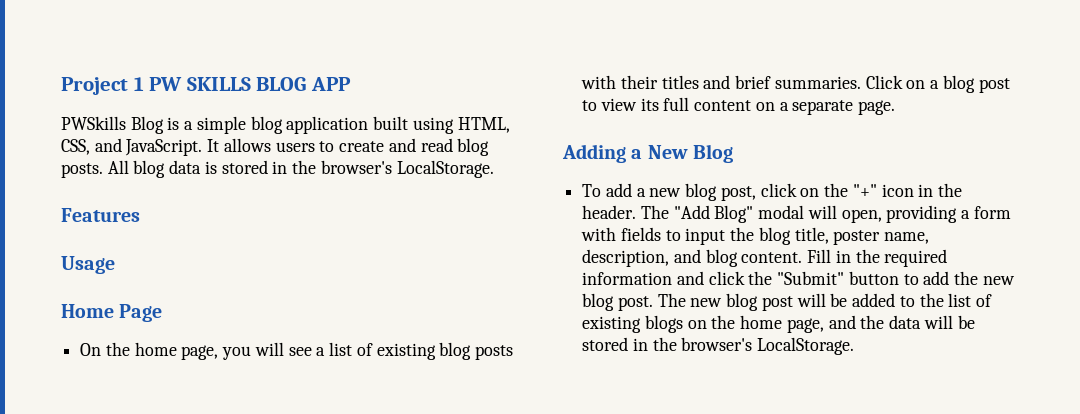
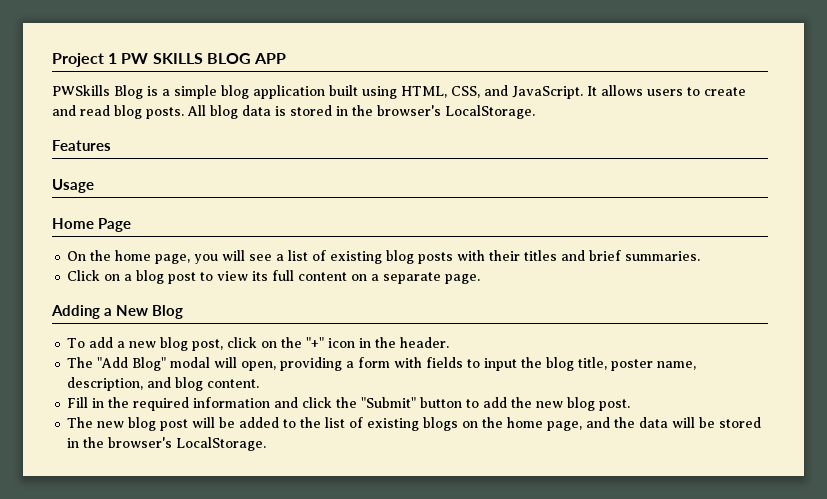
- On the home page, you will see a list of existing blog posts with their titles and brief summaries. Click on a blog post to view its full content on a separate page.
+ On the home page, you will see a list of existing blog posts with their titles and brief summaries.
+ Click on a blog post to view its full content on a separate page.
- To add a new blog post, click on the "+" icon in the header. The "Add Blog" modal will open, providing a form with fields to input the blog title, poster name, description, and blog content. Fill in the required information and click the "Submit" button to add the new blog post. The new blog post will be added to the list of existing blogs on the home page, and the data will be stored in the browser's LocalStorage.
+ To add a new blog post, click on the "+" icon in the header.
+ The "Add Blog" modal will open, providing a form with fields to input the blog title, poster name, description, and blog content.
+ Fill in the required information and click the "Submit" button to add the new blog post.
+ The new blog post will be added to the list of existing blogs on the home page, and the data will be stored in the browser's LocalStorage.

